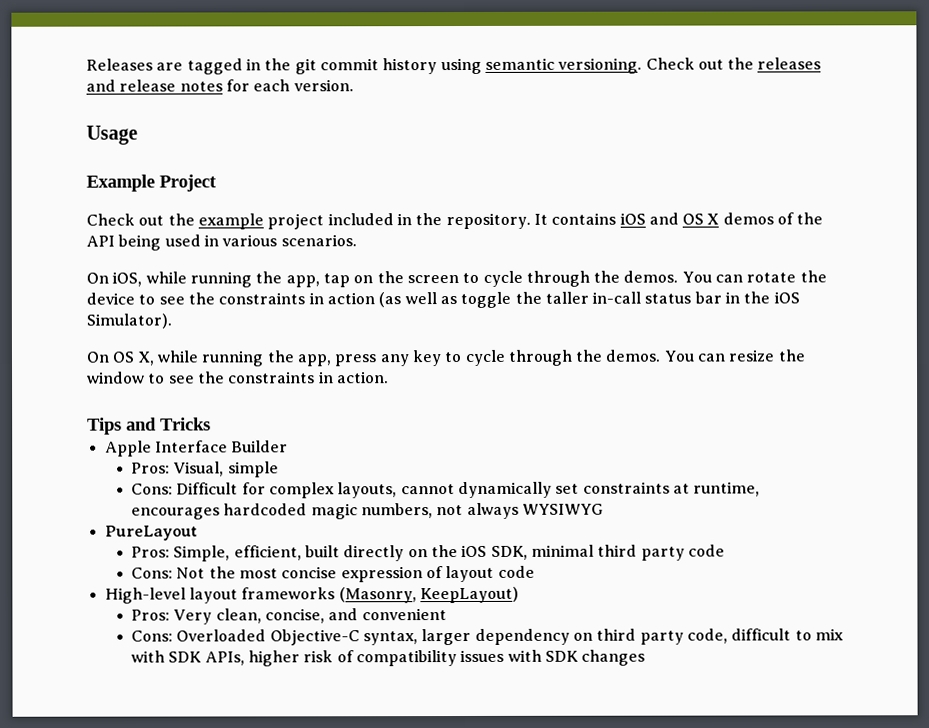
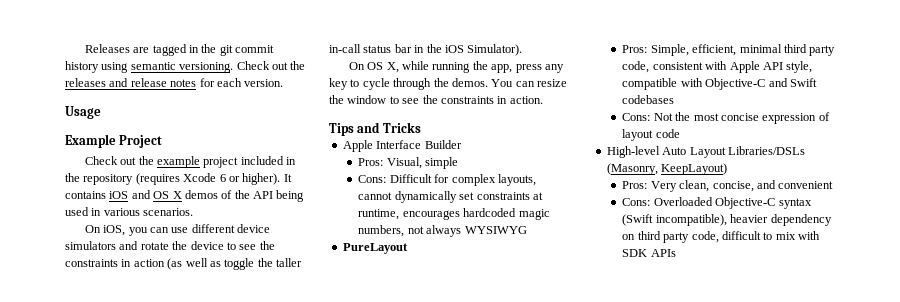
- Check out the example project included in the repository.
+ Check out the example project included in the repository (requires Xcode 6 or higher).
- On iOS, while running the app, tap on the screen to cycle through the demos. You can rotate the device to see the constraints in action (as well as toggle the taller in-call status bar in the iOS Simulator).
+ On iOS, you can use different device simulators and rotate the device to see the constraints in action (as well as toggle the taller in-call status bar in the iOS Simulator).
- Pros: Simple, efficient, built directly on the iOS SDK, minimal third party code
+ Pros: Simple, efficient, minimal third party code, consistent with Apple API style, compatible with Objective-C and Swift codebases
- High-level layout frameworks (Masonry, KeepLayout)
+ High-level Auto Layout Libraries/DSLs (Masonry, KeepLayout)
- Cons: Overloaded Objective-C syntax, larger dependency on third party code, difficult to mix with SDK APIs, higher risk of compatibility issues with SDK changes
+ Cons: Overloaded Objective-C syntax (Swift incompatible), heavier dependency on third party code, difficult to mix with SDK APIs

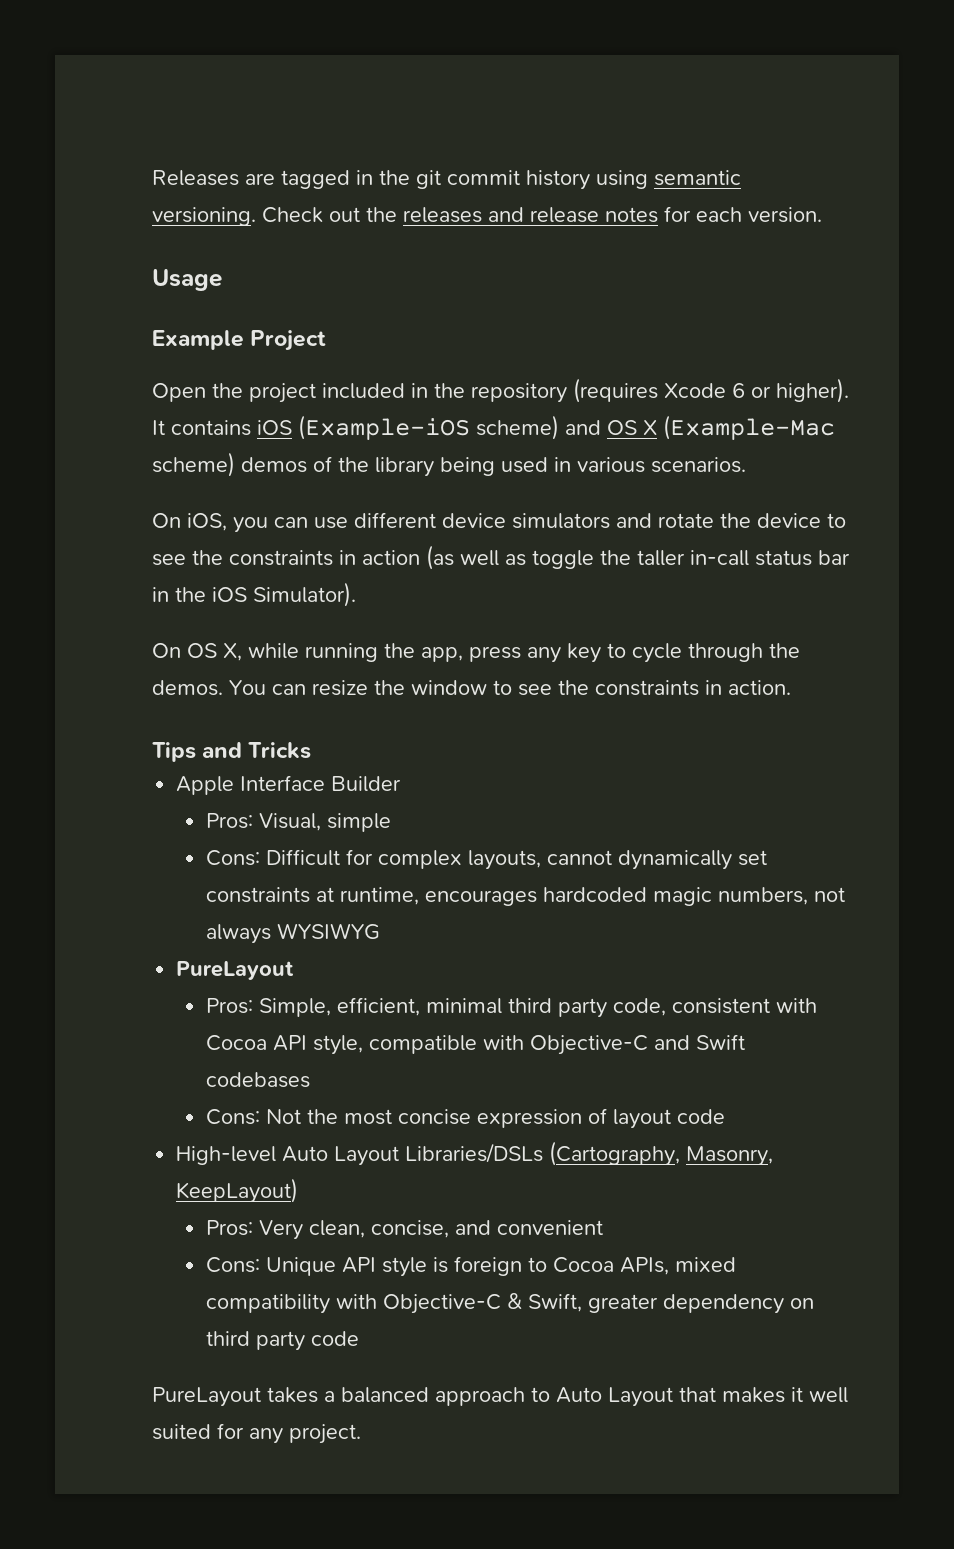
- Check out the example project included in the repository (requires Xcode 6 or higher).
+ Open the project included in the repository (requires Xcode 6 or higher).
- It contains iOS and OS X demos of the API being used in various scenarios.
+ It contains iOS (Example-iOS scheme) and OS X (Example-Mac scheme) demos of the library being used in various scenarios.
- Pros: Simple, efficient, minimal third party code, consistent with Apple API style, compatible with Objective-C and Swift codebases
+ Pros: Simple, efficient, minimal third party code, consistent with Cocoa API style, compatible with Objective-C and Swift codebases
- High-level Auto Layout Libraries/DSLs (Masonry, KeepLayout)
+ High-level Auto Layout Libraries/DSLs (Cartography, Masonry, KeepLayout)
- Cons: Overloaded Objective-C syntax (Swift incompatible), heavier dependency on third party code, difficult to mix with SDK APIs
+ Cons: Unique API style is foreign to Cocoa APIs, mixed compatibility with Objective-C & Swift, greater dependency on third party code
+ PureLayout takes a balanced approach to Auto Layout that makes it well suited for any project.

